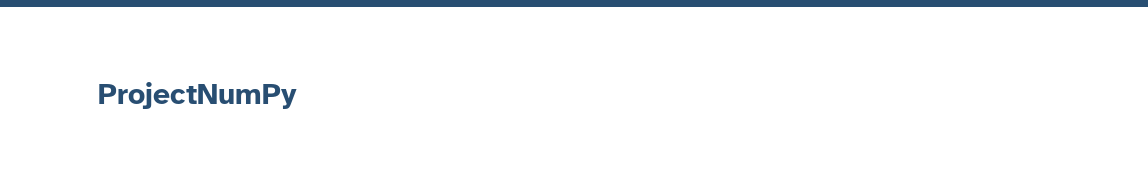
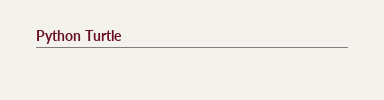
- ProjectNumPy
+ Python Turtle

